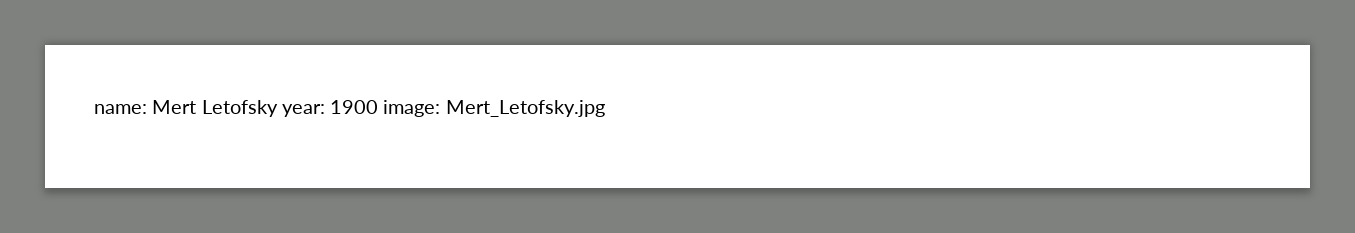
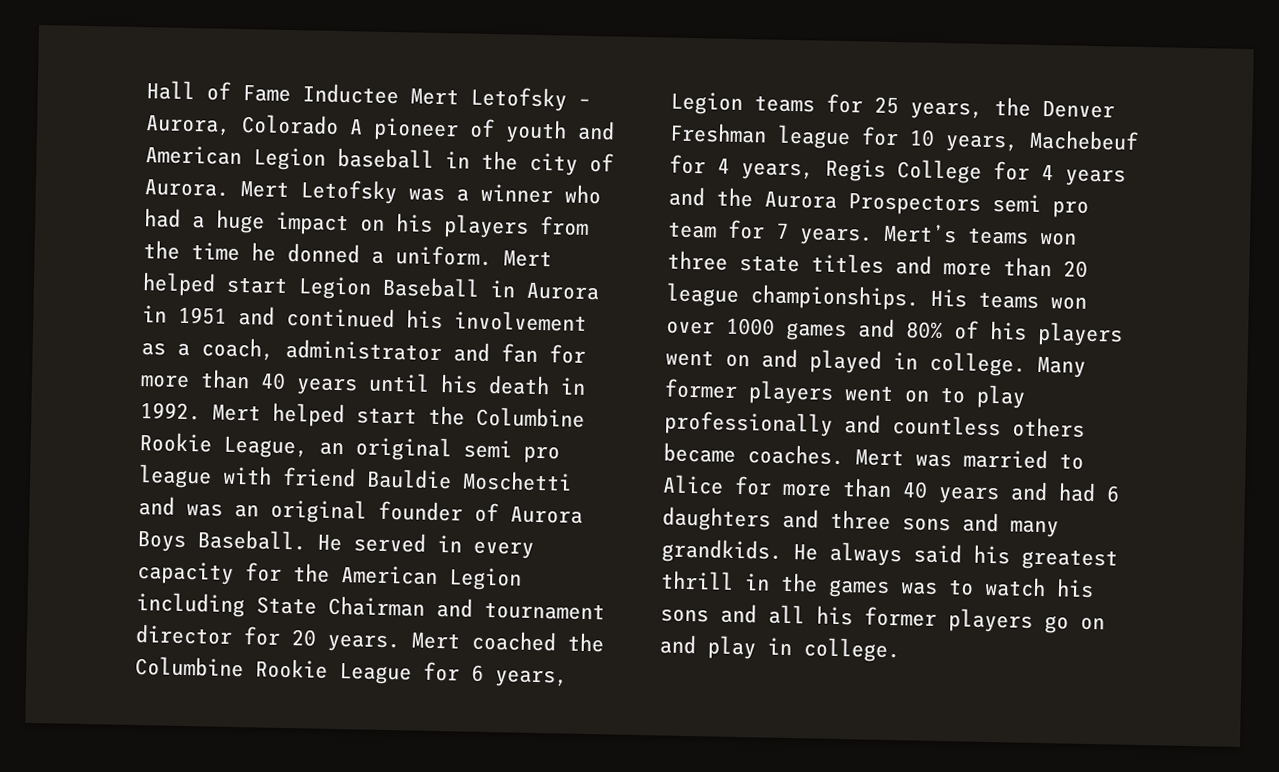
- name: Mert Letofsky year: 1900 image: Mert_Letofsky.jpg
+ Hall of Fame Inductee Mert Letofsky – Aurora, Colorado A pioneer of youth and American Legion baseball in the city of Aurora. Mert Letofsky was a winner who had a huge impact on his players from the time he donned a uniform. Mert helped start Legion Baseball in Aurora in 1951 and continued his involvement as a coach, administrator and fan for more than 40 years until his death in 1992. Mert helped start the Columbine Rookie League, an original semi pro league with friend Bauldie Moschetti and was an original founder of Aurora Boys Baseball. He served in every capacity for the American Legion including State Chairman and tournament director for 20 years. Mert coached the Columbine Rookie League for 6 years, Legion teams for 25 years, the Denver Freshman league for 10 years, Machebeuf for 4 years, Regis College for 4 years and the Aurora Prospectors semi pro team for 7 years. Mert’s teams won three state titles and more than 20 league championships. His teams won over 1000 games and 80% of his players went on and played in college. Many former players went on to play professionally and countless others became coaches. Mert was married to Alice for more than 40 years and had 6 daughters and three sons and many grandkids. He always said his greatest thrill in the games was to watch his sons and all his former players go on and play in college.

